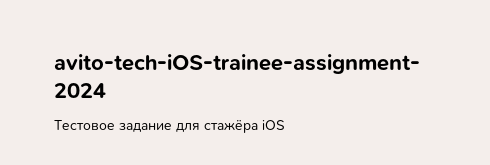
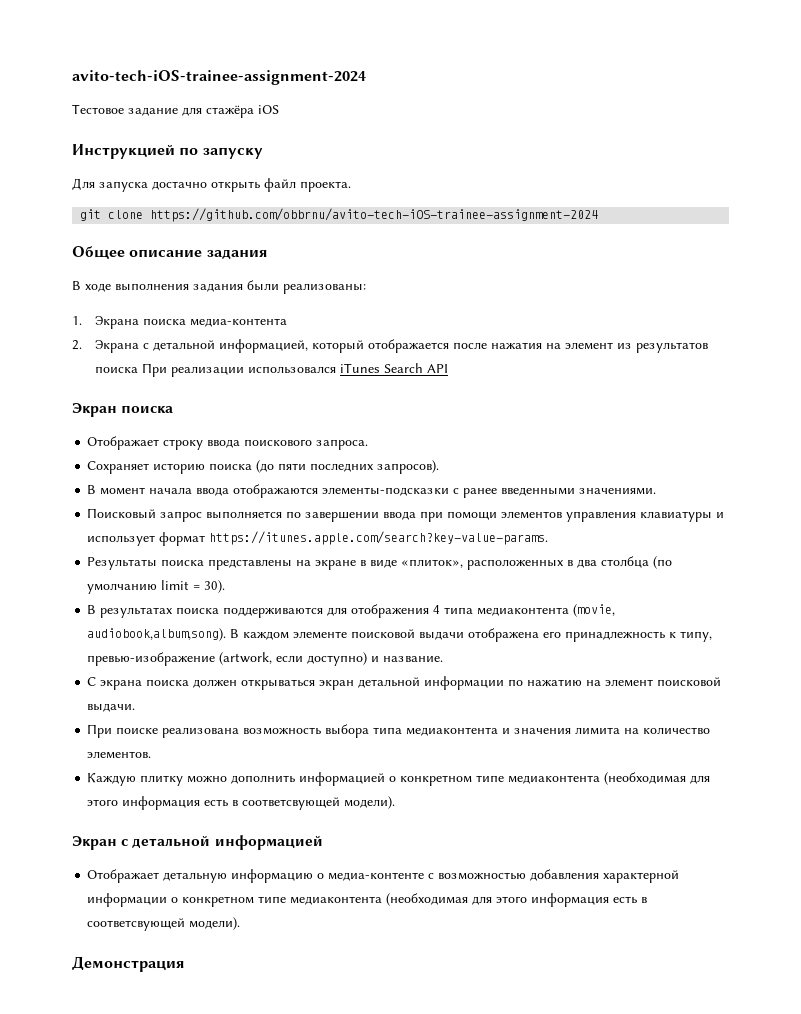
+ Инструкцией по запуску
+ Для запуска достачно открыть файл проекта.
+ git clone https://github.com/obbrnu/avito-tech-iOS-trainee-assignment-2024
+ Общее описание задания
+ В ходе выполнения задания были реализованы:
+ 1. Экрана поиска медиа-контента
+ 2. Экрана с детальной информацией, который отображается после нажатия на элемент из результатов поиска При реализации использовался iTunes Search API
+ Экран поиска
+ Отображает строку ввода поискового запроса.
+ Сохраняет историю поиска (до пяти последних запросов).
+ В момент начала ввода отображаются элементы-подсказки с ранее введенными значениями.
+ Поисковый запрос выполняется по завершении ввода при помощи элементов управления клавиатуры и использует формат https://itunes.apple.com/search?key-value-params.
+ Результаты поиска представлены на экране в виде «плиток», расположенных в два столбца (по умолчанию limit = 30).
+ В результатах поиска поддерживаются для отображения 4 типа медиаконтента (movie, audiobook,album,song). В каждом элементе поисковой выдачи отображена его принадлежность к типу, превью-изображение (artwork, если доступно) и название.
+ С экрана поиска должен открываться экран детальной информации по нажатию на элемент поисковой выдачи.
+ При поиске реализована возможность выбора типа медиаконтента и значения лимита на количество элементов.
+ Каждую плитку можно дополнить информацией о конкретном типе медиаконтента (необходимая для этого информация есть в соответсвующей модели).
+ Экран с детальной информацией
+ Отображает детальную информацию о медиа-контенте с возможностью добавления характерной информации о конкретном типе медиаконтента (необходимая для этого информация есть в соответсвующей модели).
+ Демонстрация

